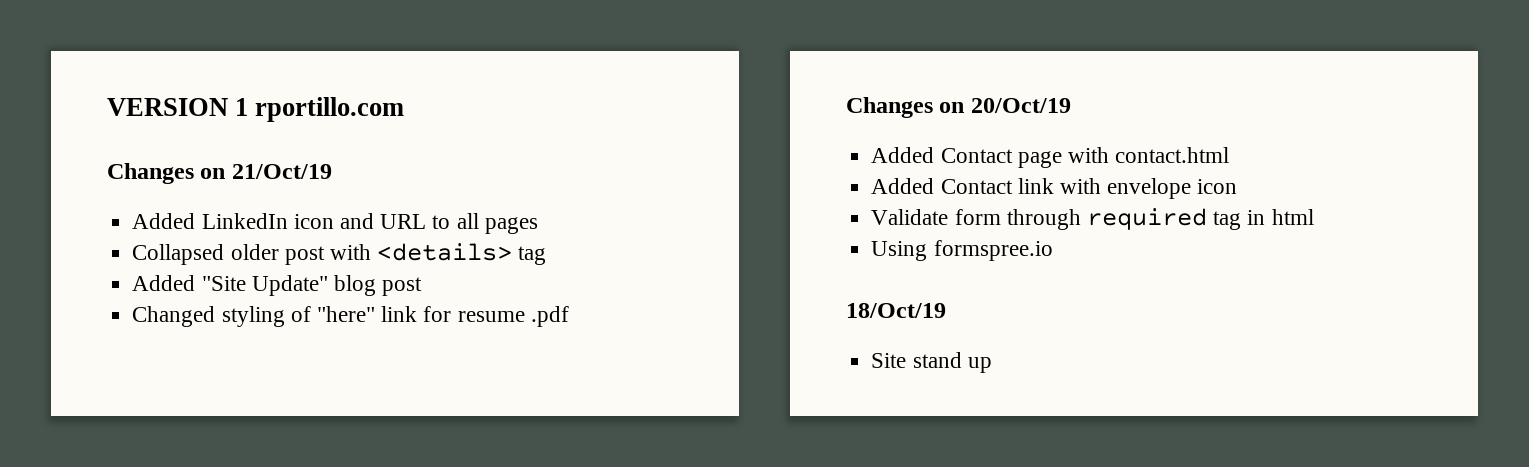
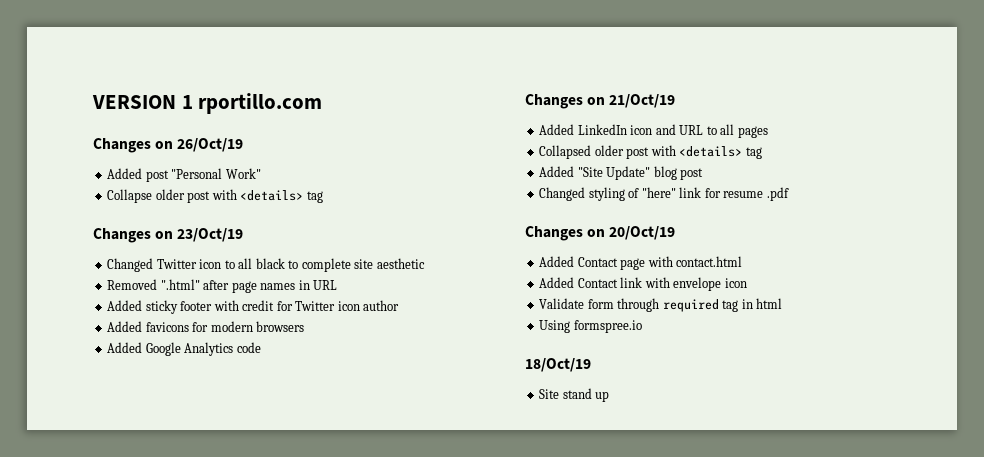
+ Changes on 26/Oct/19
+ Added post "Personal Work"
+ Collapse older post with <details> tag
+ Changes on 23/Oct/19
+ Changed Twitter icon to all black to complete site aesthetic
+ Removed ".html" after page names in URL
+ Added sticky footer with credit for Twitter icon author
+ Added favicons for modern browsers
+ Added Google Analytics code

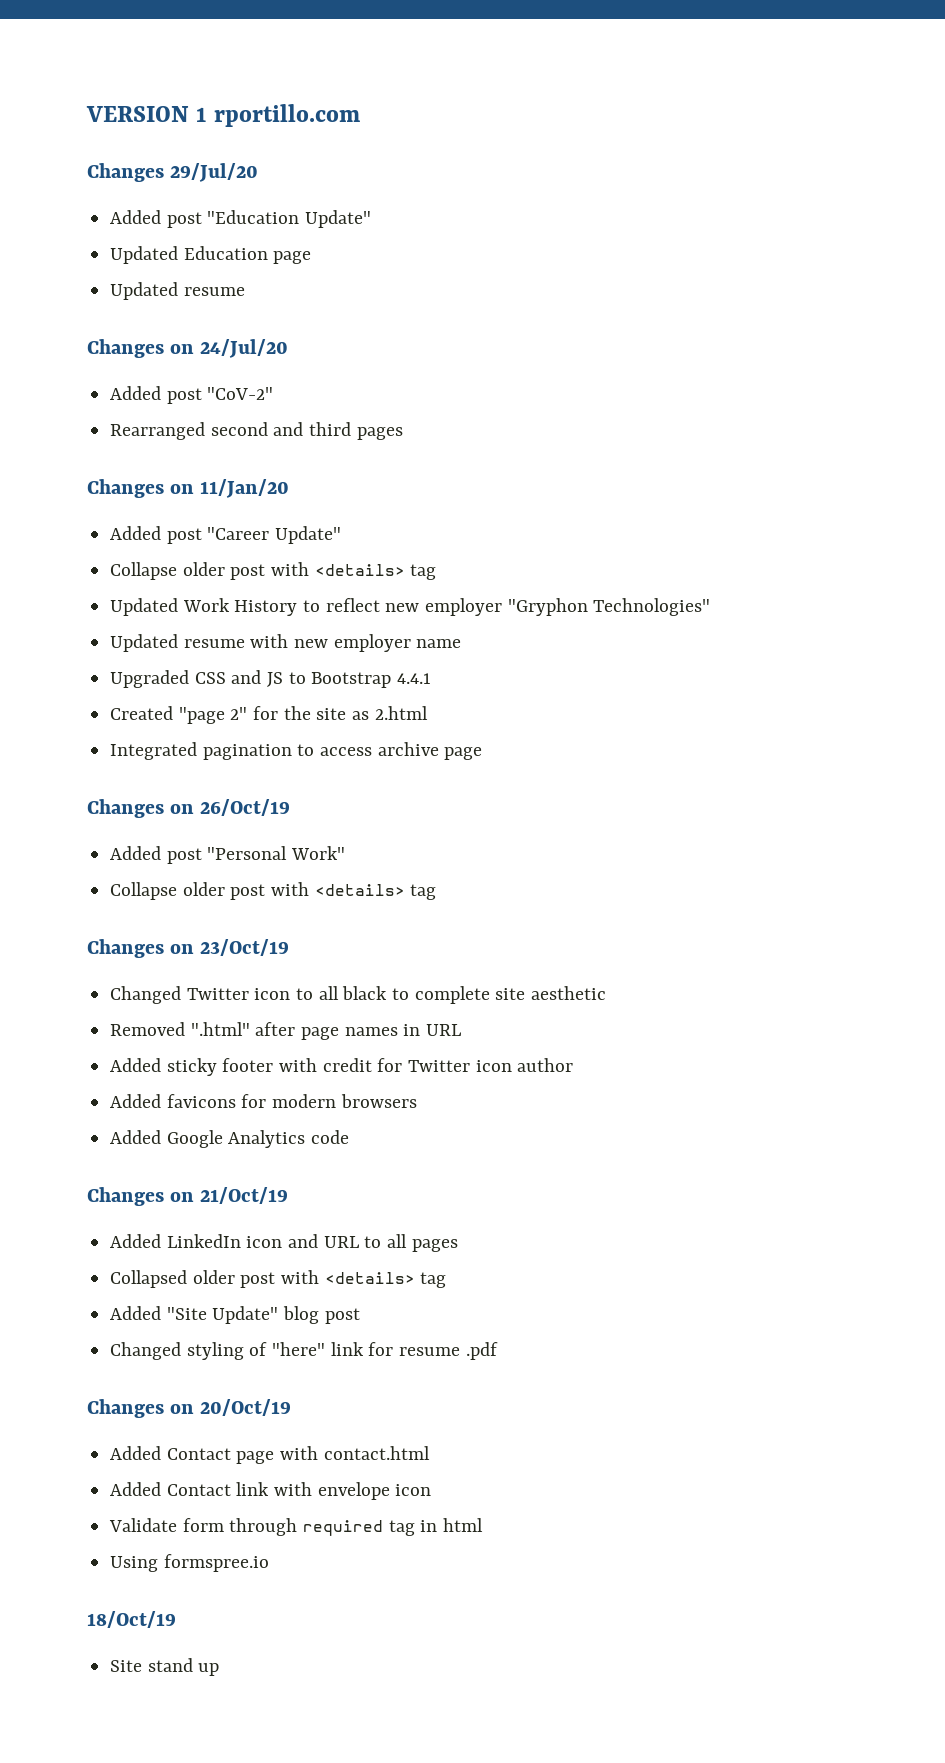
+ Changes 29/Jul/20
+ Added post "Education Update"
+ Updated Education page
+ Updated resume
+ Changes on 24/Jul/20
+ Added post "CoV-2"
+ Rearranged second and third pages
+ Changes on 11/Jan/20
+ Added post "Career Update"
+ Collapse older post with <details> tag
+ Updated Work History to reflect new employer "Gryphon Technologies"
+ Updated resume with new employer name
+ Upgraded CSS and JS to Bootstrap 4.4.1
+ Created "page 2" for the site as 2.html
+ Integrated pagination to access archive page

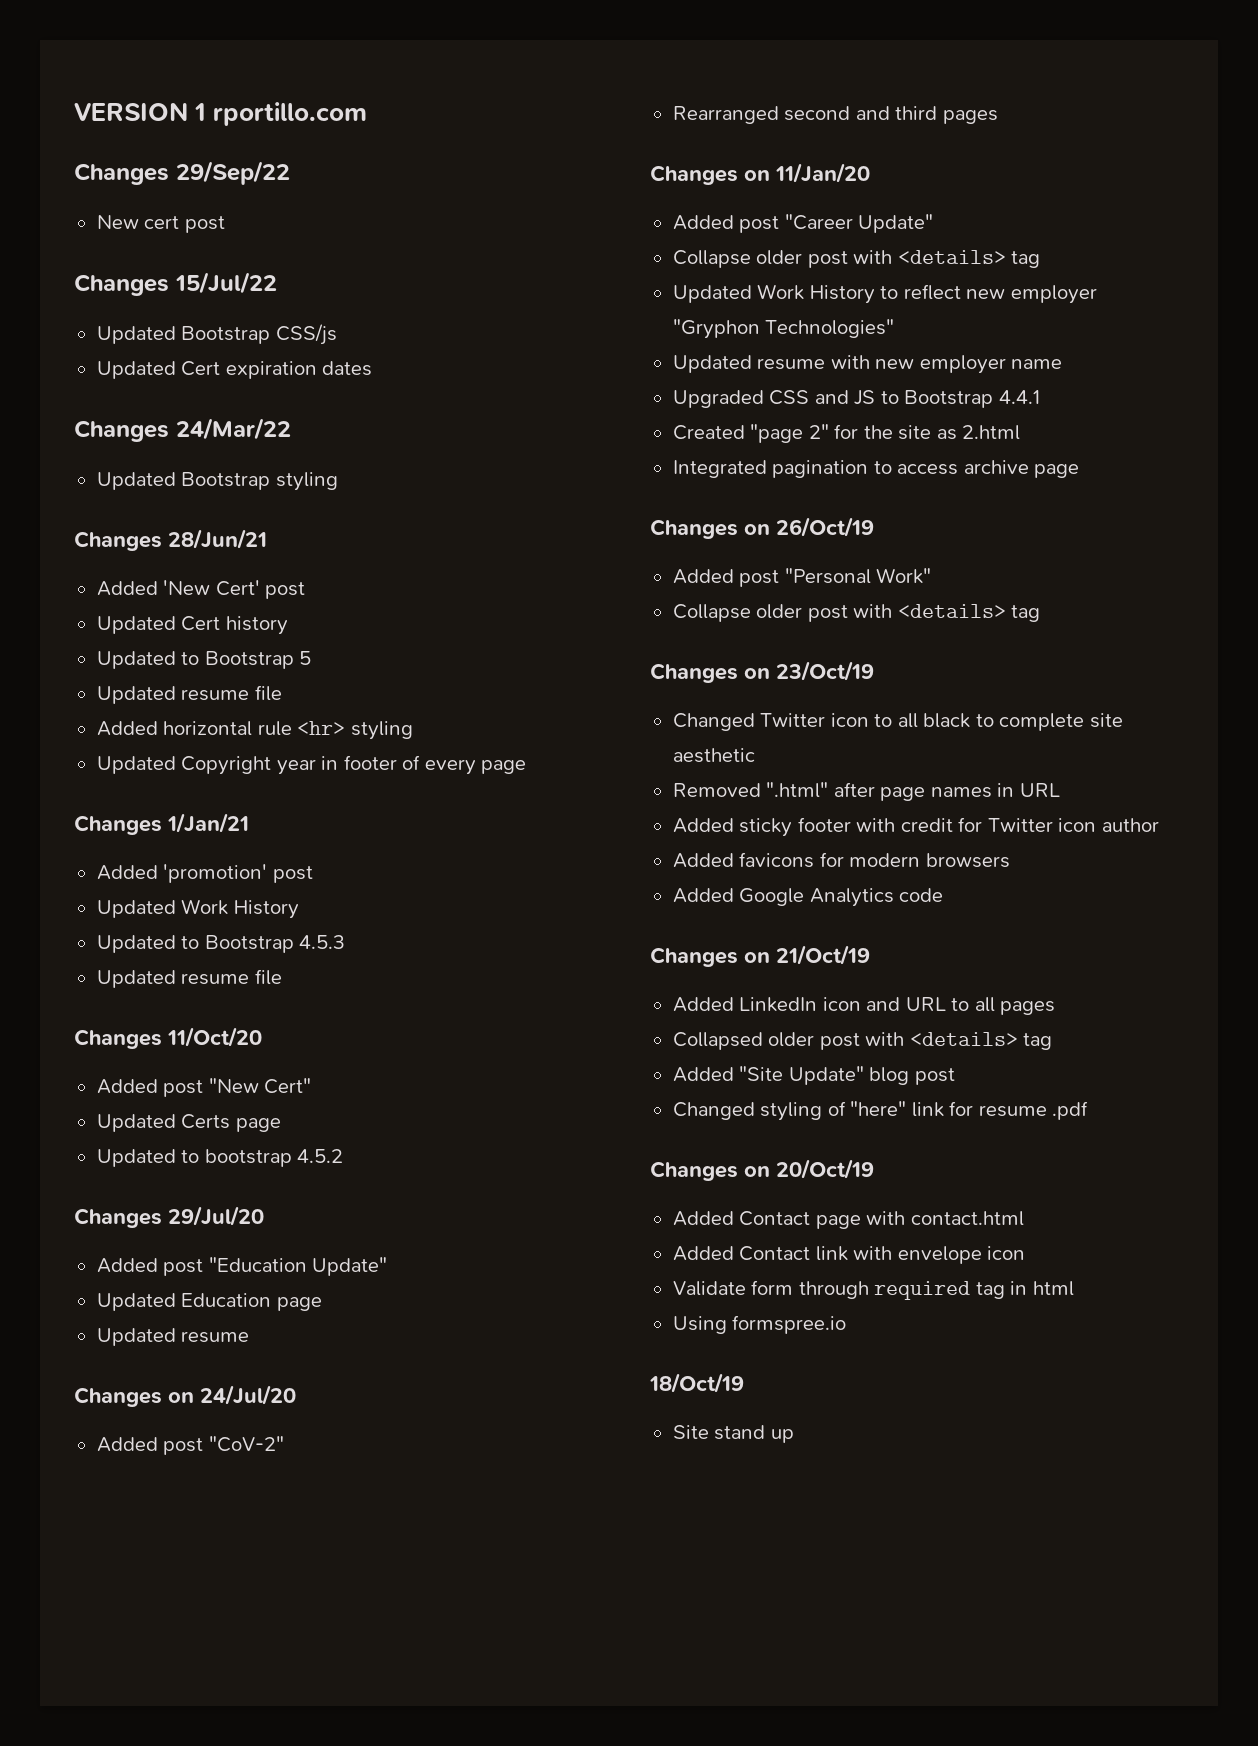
+ Changes 29/Sep/22
+ New cert post
+ Changes 15/Jul/22
+ Updated Bootstrap CSS/js
+ Updated Cert expiration dates
+ Changes 24/Mar/22
+ Updated Bootstrap styling
+ Changes 28/Jun/21
+ Added 'New Cert' post
+ Updated Cert history
+ Updated to Bootstrap 5
+ Updated resume file
+ Added horizontal rule <hr> styling
+ Updated Copyright year in footer of every page
+ Changes 1/Jan/21
+ Added 'promotion' post
+ Updated Work History
+ Updated to Bootstrap 4.5.3
+ Updated resume file
+ Changes 11/Oct/20
+ Added post "New Cert"
+ Updated Certs page
+ Updated to bootstrap 4.5.2

